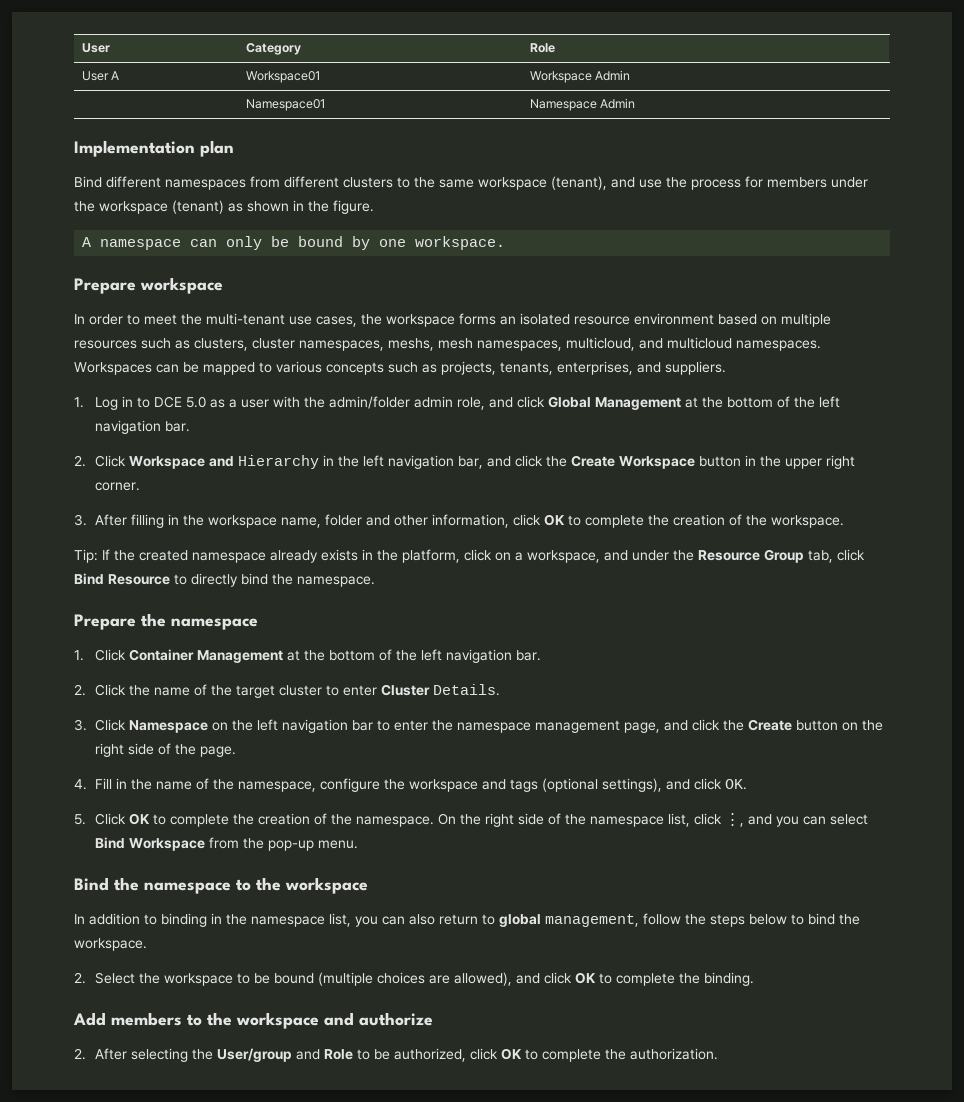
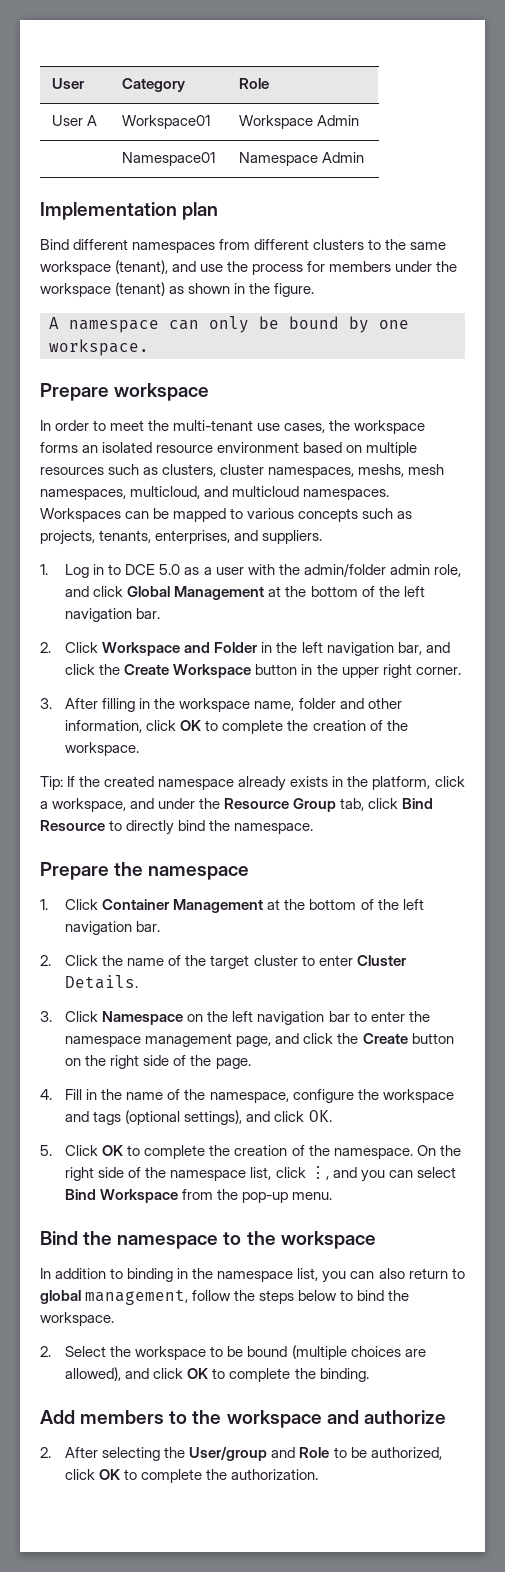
- 2. Click Workspace and Hierarchy in the left navigation bar, and click the Create Workspace button in the upper right corner.
+ 2. Click Workspace and Folder in the left navigation bar, and click the Create Workspace button in the upper right corner.
- Tip: If the created namespace already exists in the platform, click on a workspace, and under the Resource Group tab, click Bind Resource to directly bind the namespace.
+ Tip: If the created namespace already exists in the platform, click a workspace, and under the Resource Group tab, click Bind Resource to directly bind the namespace.

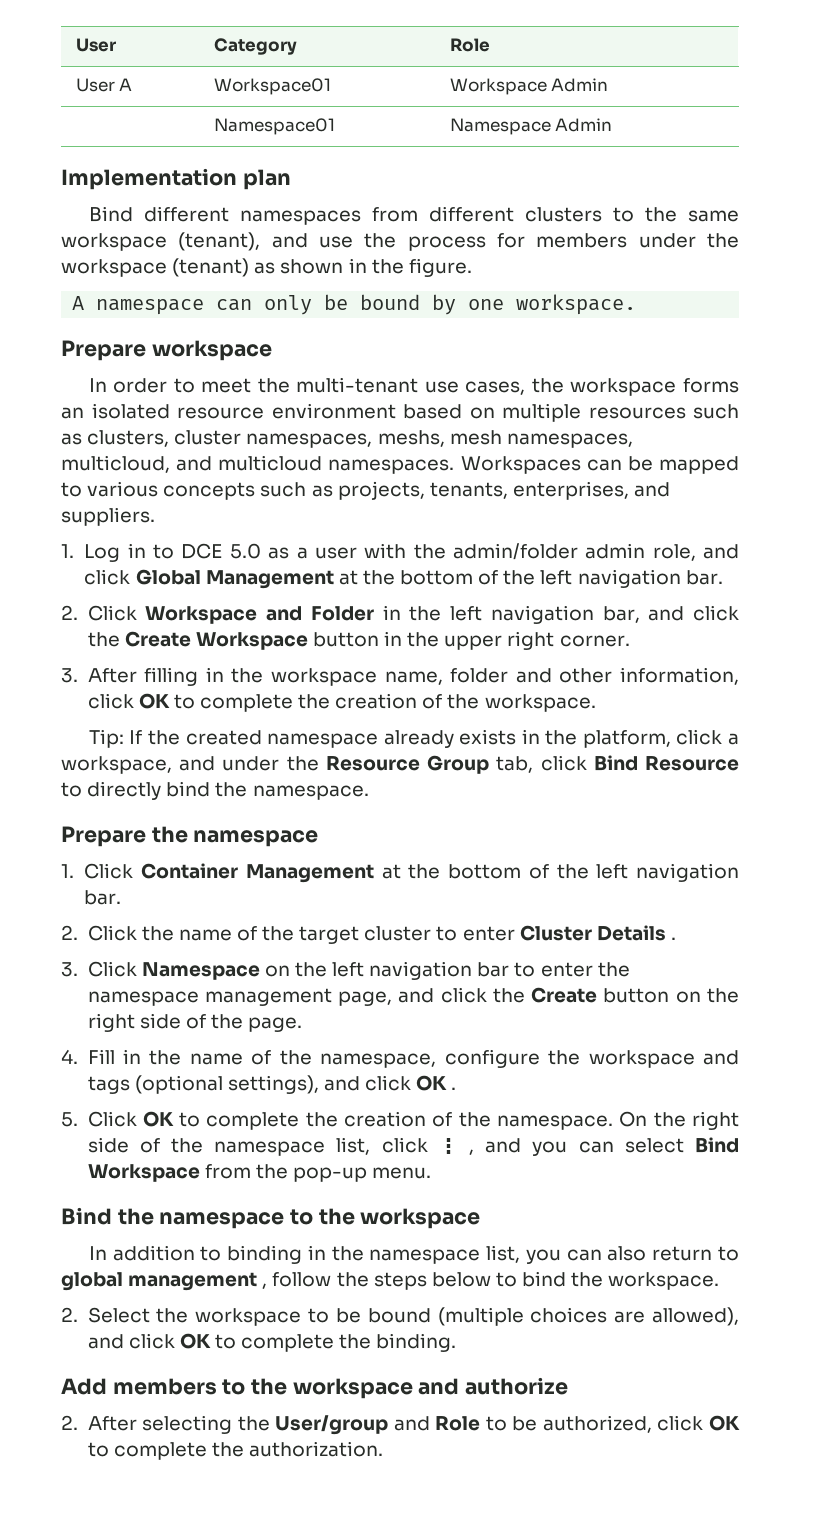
- 2. Click the name of the target cluster to enter Cluster Details.
+ 2. Click the name of the target cluster to enter Cluster Details .
- 4. Fill in the name of the namespace, configure the workspace and tags (optional settings), and click OK.
+ 4. Fill in the name of the namespace, configure the workspace and tags (optional settings), and click OK .
- On the right side of the namespace list, click ⋮, and you can select Bind Workspace from the pop-up menu.
+ On the right side of the namespace list, click ⋮ , and you can select Bind Workspace from the pop-up menu.
- In addition to binding in the namespace list, you can also return to global management, follow the steps below to bind the workspace.
+ In addition to binding in the namespace list, you can also return to global management , follow the steps below to bind the workspace.

